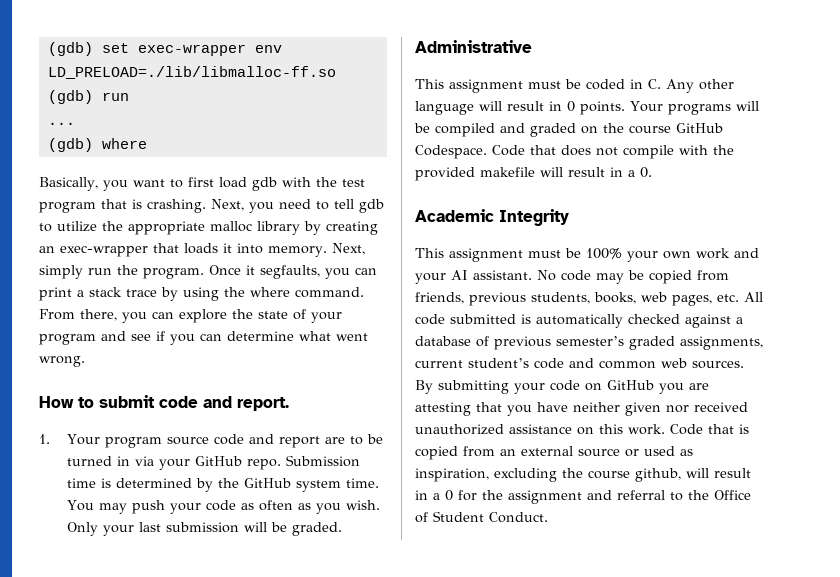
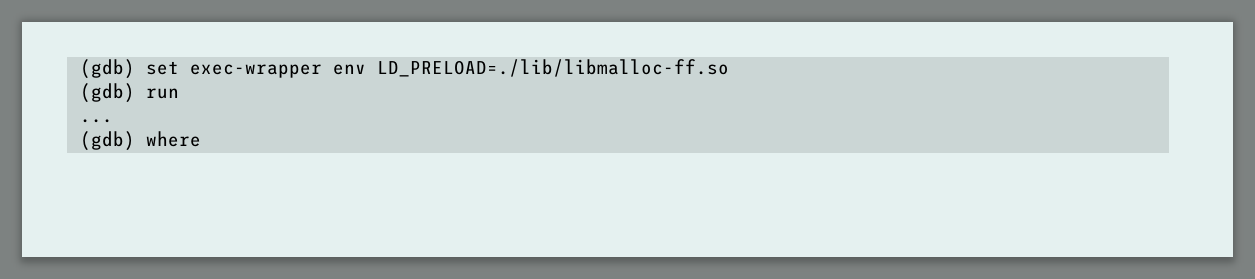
- Basically, you want to first load gdb with the test program that is crashing. Next, you need to tell gdb to utilize the appropriate malloc library by creating an exec-wrapper that loads it into memory. Next, simply run the program. Once it segfaults, you can print a stack trace by using the where command. From there, you can explore the state of your program and see if you can determine what went wrong.
- How to submit code and report.
- 1. Your program source code and report are to be turned in via your GitHub repo. Submission time is determined by the GitHub system time. You may push your code as often as you wish. Only your last submission will be graded.
- Administrative
- This assignment must be coded in C. Any other language will result in 0 points. Your programs will be compiled and graded on the course GitHub Codespace. Code that does not compile with the provided makefile will result in a 0.
- Academic Integrity
- This assignment must be 100% your own work and your AI assistant. No code may be copied from friends, previous students, books, web pages, etc. All code submitted is automatically checked against a database of previous semester’s graded assignments, current student’s code and common web sources. By submitting your code on GitHub you are attesting that you have neither given nor received unauthorized assistance on this work. Code that is copied from an external source or used as inspiration, excluding the course github, will result in a 0 for the assignment and referral to the Office of Student Conduct.

